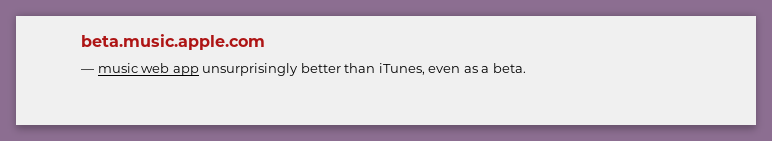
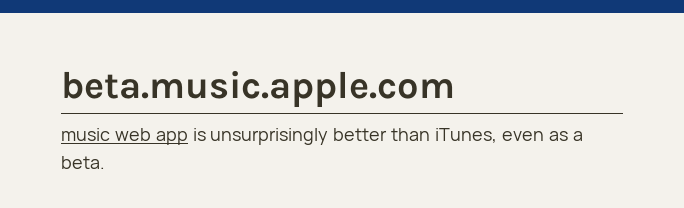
- — music web app unsurprisingly better than iTunes, even as a beta.
+ music web app is unsurprisingly better than iTunes, even as a beta.

